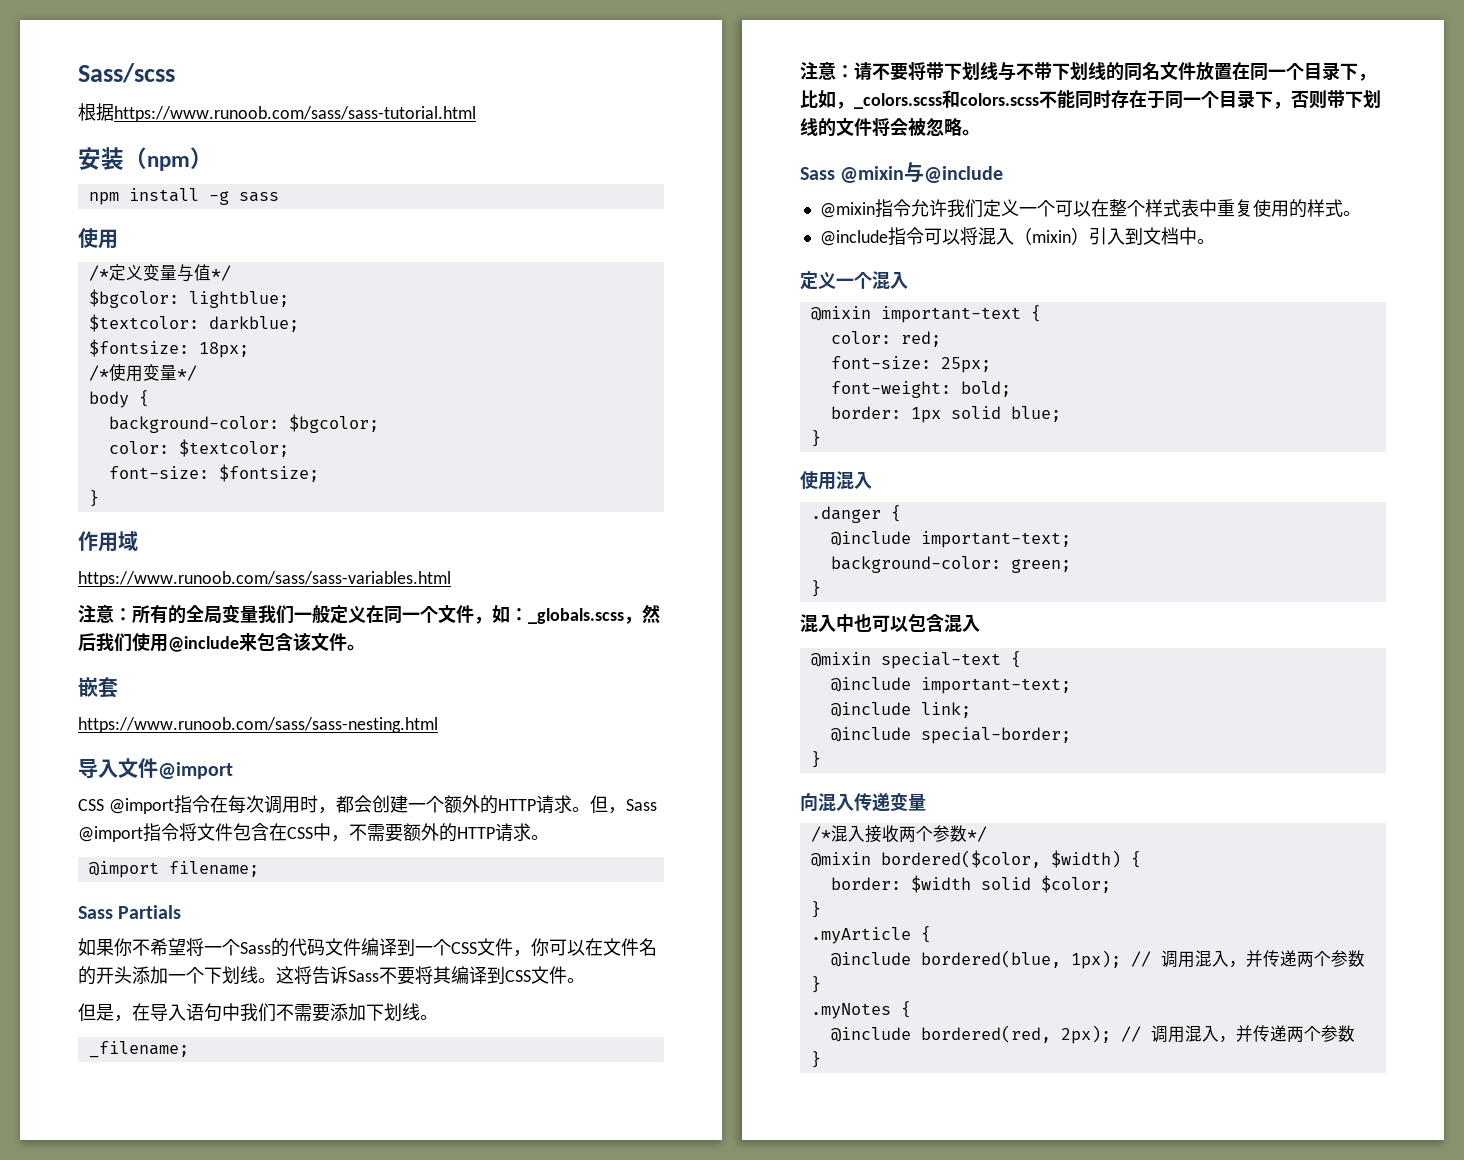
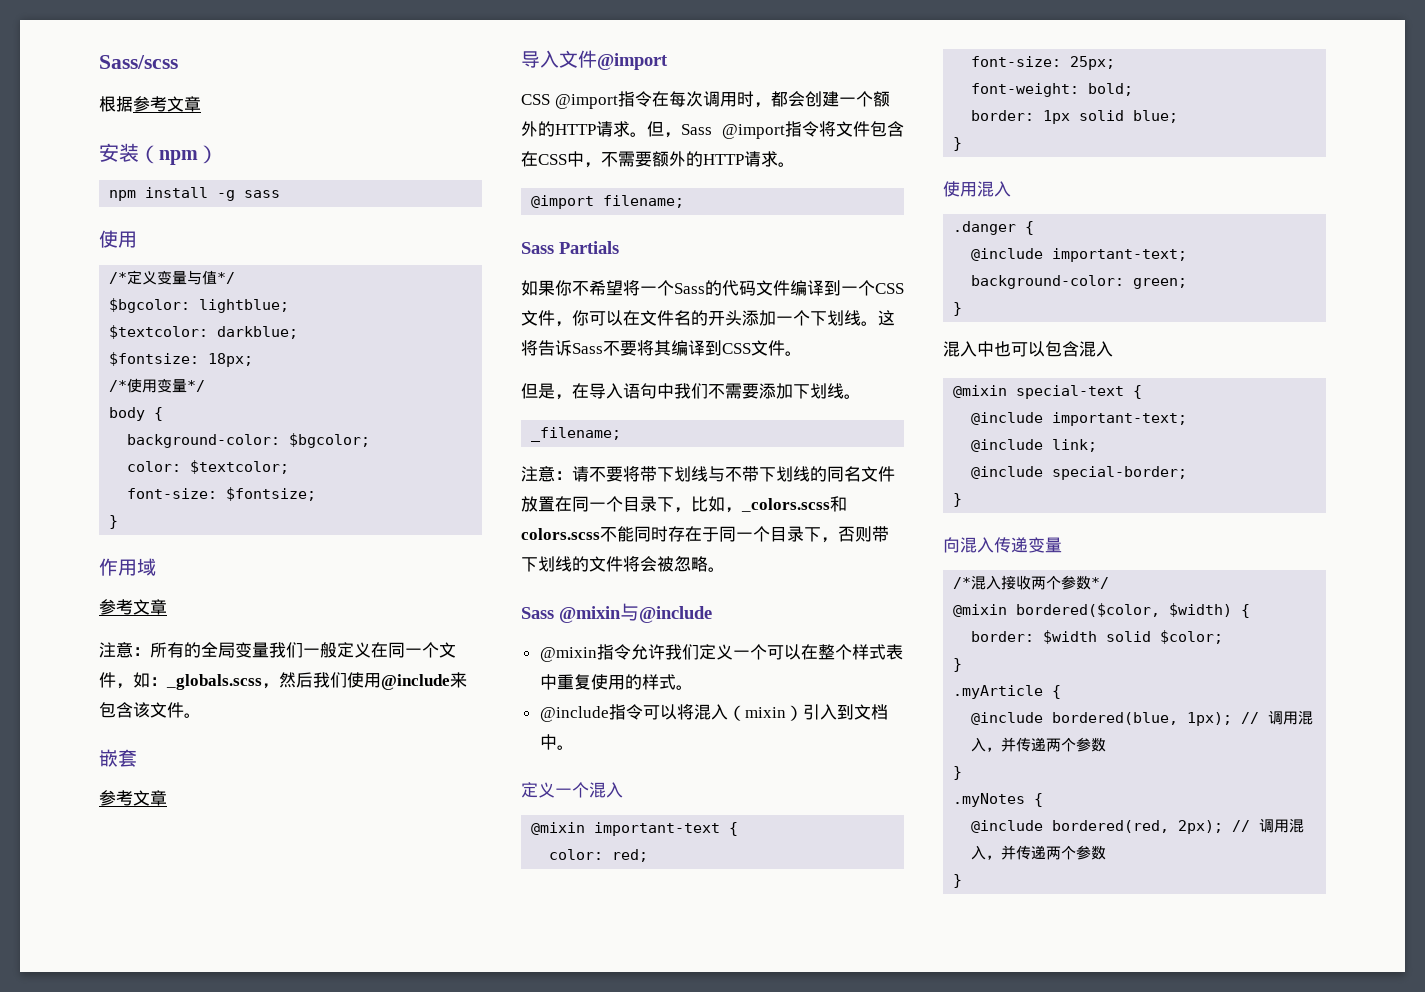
- 根据https://www.runoob.com/sass/sass-tutorial.html
+ 根据参考文章
  作用域
- https://www.runoob.com/sass/sass-variables.html
+ 参考文章
  嵌套
- https://www.runoob.com/sass/sass-nesting.html
+ 参考文章

